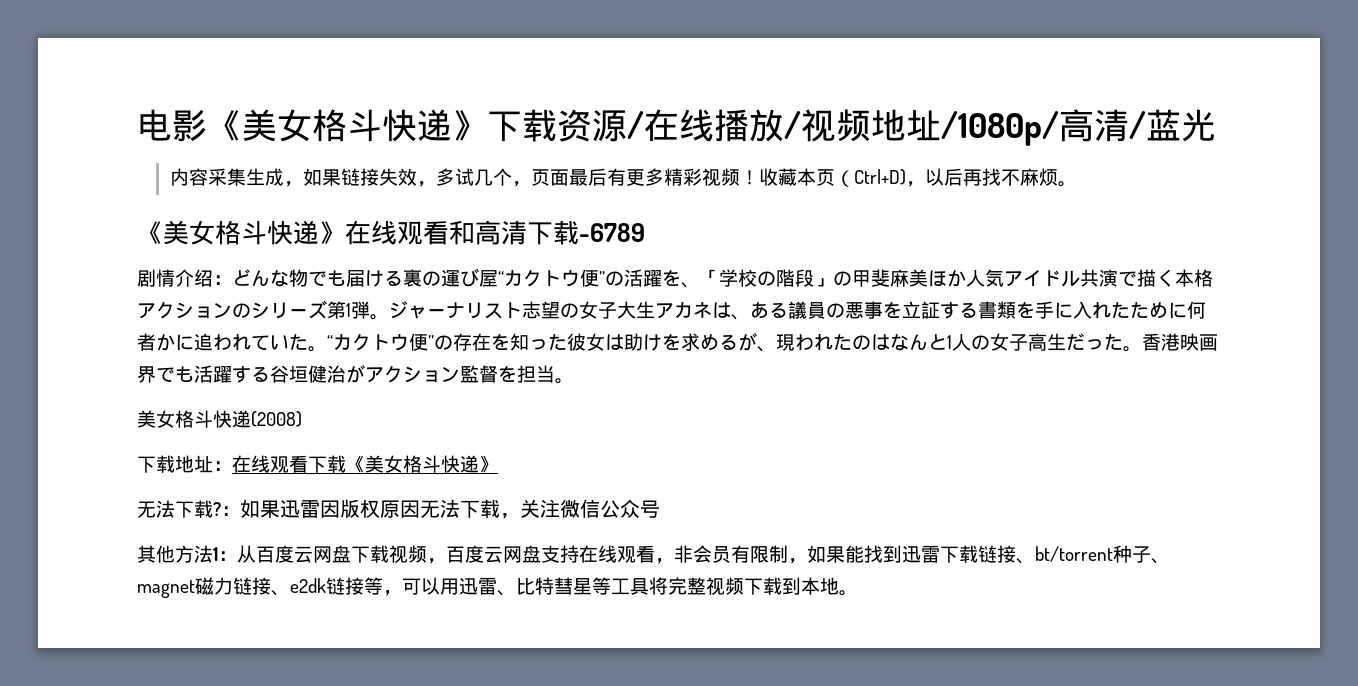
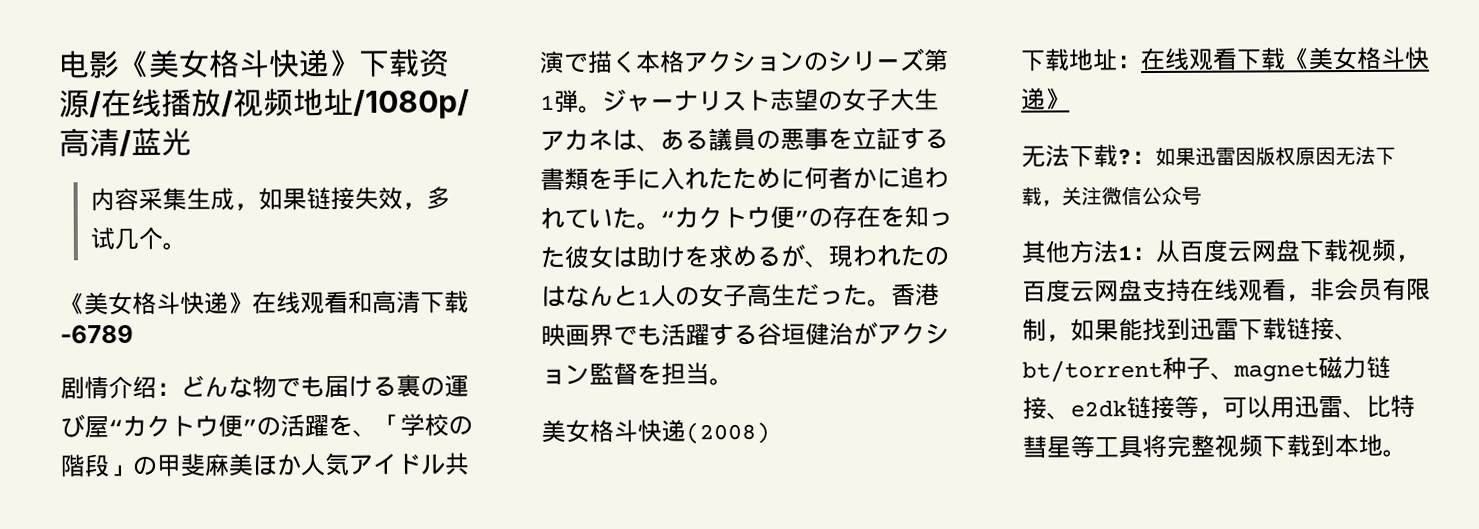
- 内容采集生成，如果链接失效，多试几个，页面最后有更多精彩视频！收藏本页（Ctrl+D)，以后再找不麻烦。
+ 内容采集生成，如果链接失效，多试几个。

